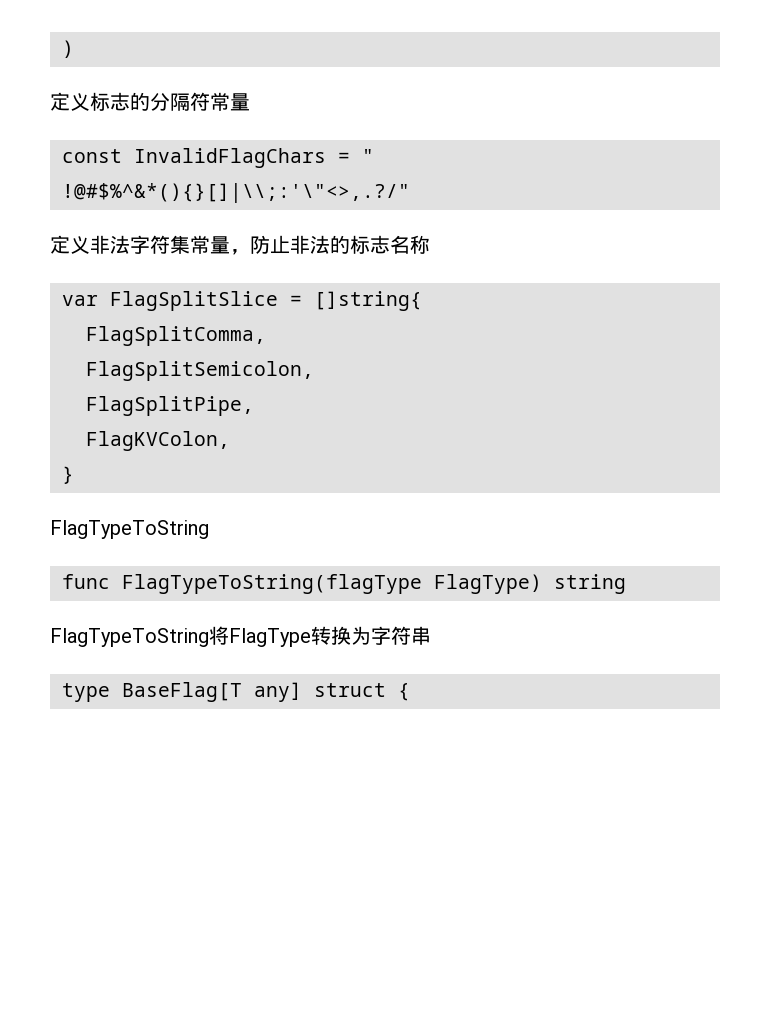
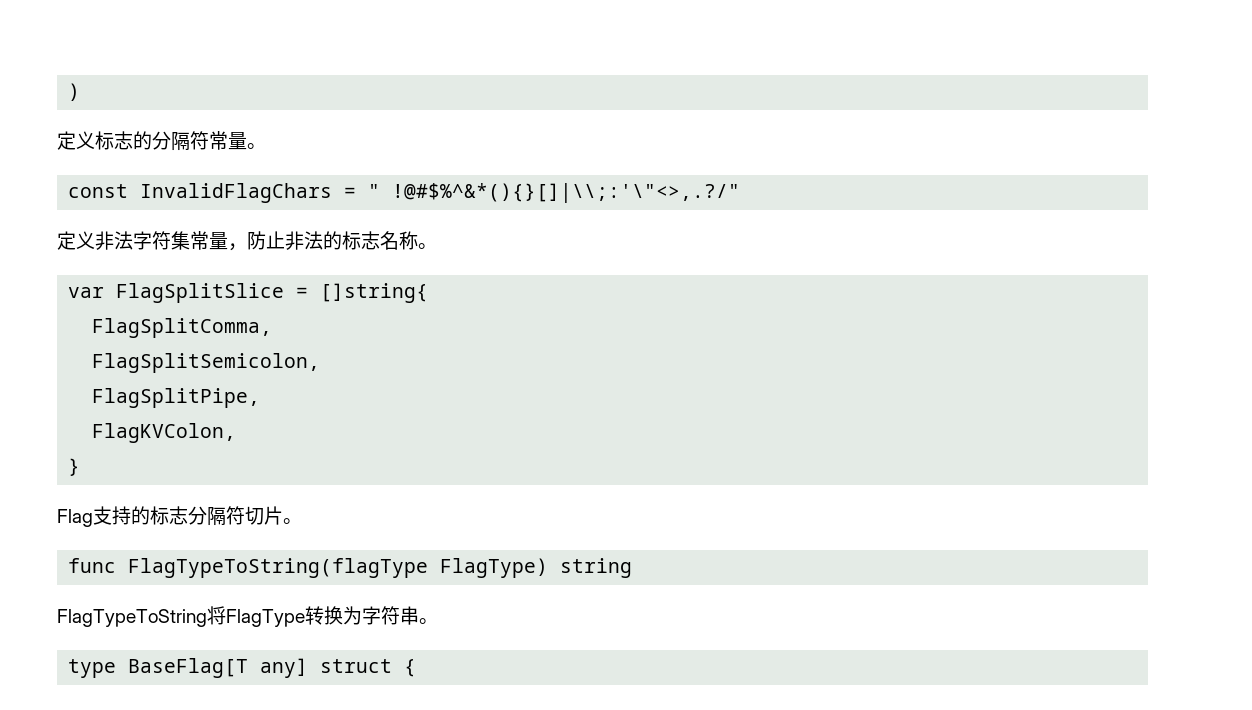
- 定义标志的分隔符常量
+ 定义标志的分隔符常量。
- 定义非法字符集常量，防止非法的标志名称
+ 定义非法字符集常量，防止非法的标志名称。
  }
- FlagTypeToString
+ Flag支持的标志分隔符切片。
- FlagTypeToString将FlagType转换为字符串
+ FlagTypeToString将FlagType转换为字符串。

